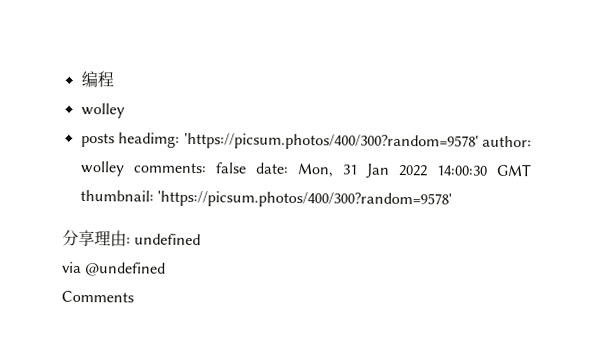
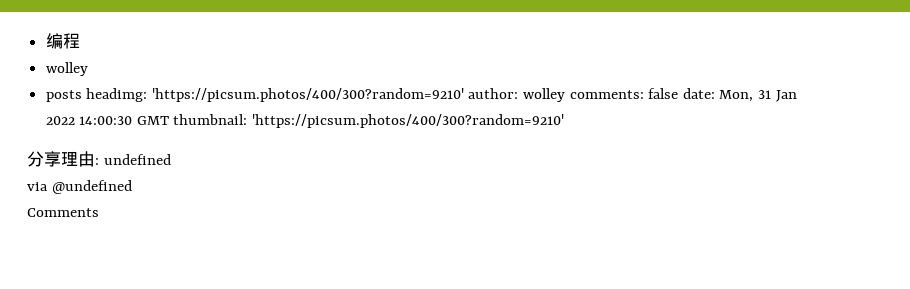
- posts headimg: 'https://picsum.photos/400/300?random=9578' author: wolley comments: false date: Mon, 31 Jan 2022 14:00:30 GMT thumbnail: 'https://picsum.photos/400/300?random=9578'
+ posts headimg: 'https://picsum.photos/400/300?random=9210' author: wolley comments: false date: Mon, 31 Jan 2022 14:00:30 GMT thumbnail: 'https://picsum.photos/400/300?random=9210'

